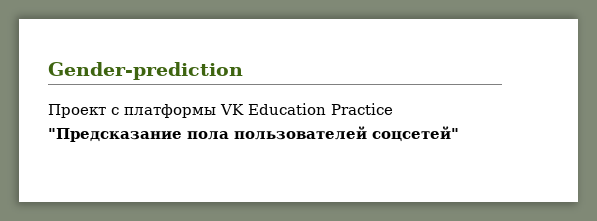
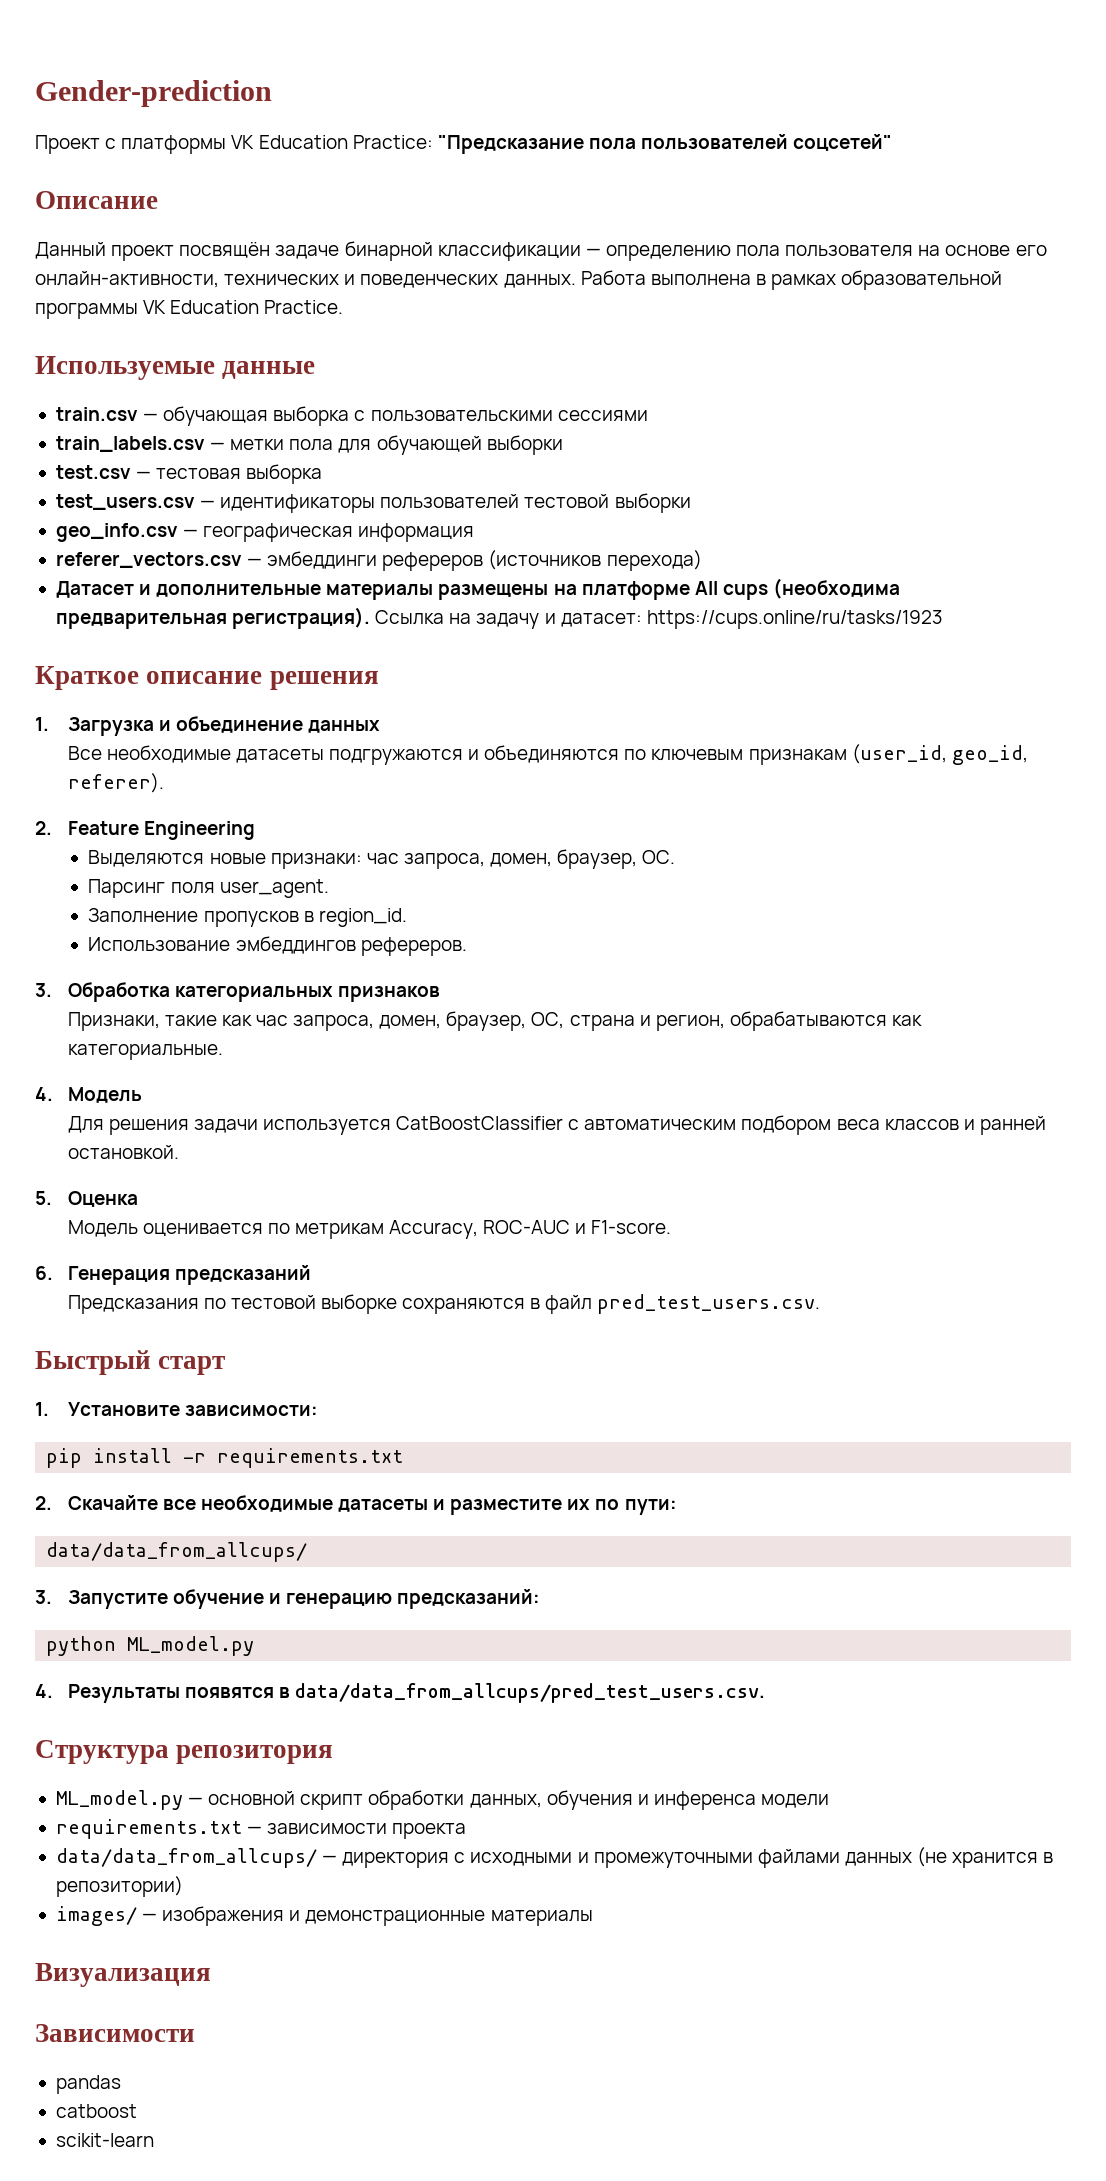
- Проект с платформы VK Education Practice "Предсказание пола пользователей соцсетей"
+ Проект с платформы VK Education Practice: "Предсказание пола пользователей соцсетей"
+ Описание
+ Данный проект посвящён задаче бинарной классификации — определению пола пользователя на основе его онлайн-активности, технических и поведенческих данных. Работа выполнена в рамках образовательной программы VK Education Practice.
+ Используемые данные
+ train.csv — обучающая выборка с пользовательскими сессиями
+ train_labels.csv — метки пола для обучающей выборки
+ test.csv — тестовая выборка
+ test_users.csv — идентификаторы пользователей тестовой выборки
+ geo_info.csv — географическая информация
+ referer_vectors.csv — эмбеддинги рефереров (источников перехода)
+ Датасет и дополнительные материалы размещены на платформе All cups (необходима предварительная регистрация). Ссылка на задачу и датасет: https://cups.online/ru/tasks/1923
+ Краткое описание решения
+ 1. Загрузка и объединение данных
+ Все необходимые датасеты подгружаются и объединяются по ключевым признакам (user_id, geo_id, referer).
+ 2. Feature Engineering
+ Выделяются новые признаки: час запроса, домен, браузер, ОС.
+ Парсинг поля user_agent.
+ Заполнение пропусков в region_id.
+ Использование эмбеддингов рефереров.
+ 3. Обработка категориальных признаков
+ Признаки, такие как час запроса, домен, браузер, ОС, страна и регион, обрабатываются как категориальные.
+ 4. Модель
+ Для решения задачи используется CatBoostClassifier с автоматическим подбором веса классов и ранней остановкой.
+ 5. Оценка
+ Модель оценивается по метрикам Accuracy, ROC-AUC и F1-score.
+ 6. Генерация предсказаний
+ Предсказания по тестовой выборке сохраняются в файл pred_test_users.csv.
+ Быстрый старт
+ 1. Установите зависимости:
+ pip install -r requirements.txt
+ 2. Скачайте все необходимые датасеты и разместите их по пути:
+ data/data_from_allcups/
+ 3. Запустите обучение и генерацию предсказаний:
+ python ML_model.py
+ 4. Результаты появятся в data/data_from_allcups/pred_test_users.csv.
+ Структура репозитория
+ ML_model.py — основной скрипт обработки данных, обучения и инференса модели
+ requirements.txt — зависимости проекта
+ data/data_from_allcups/ — директория с исходными и промежуточными файлами данных (не хранится в репозитории)
+ images/ — изображения и демонстрационные материалы
+ Визуализация
+ Зависимости
+ pandas
+ catboost
+ scikit-learn

